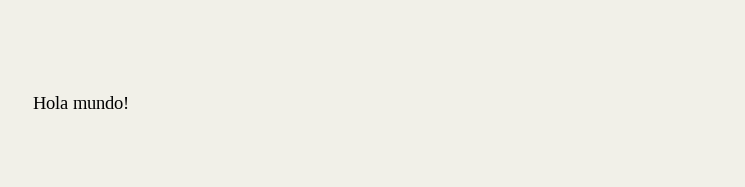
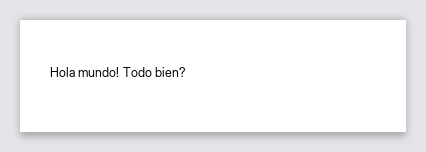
+ Todo bien?

